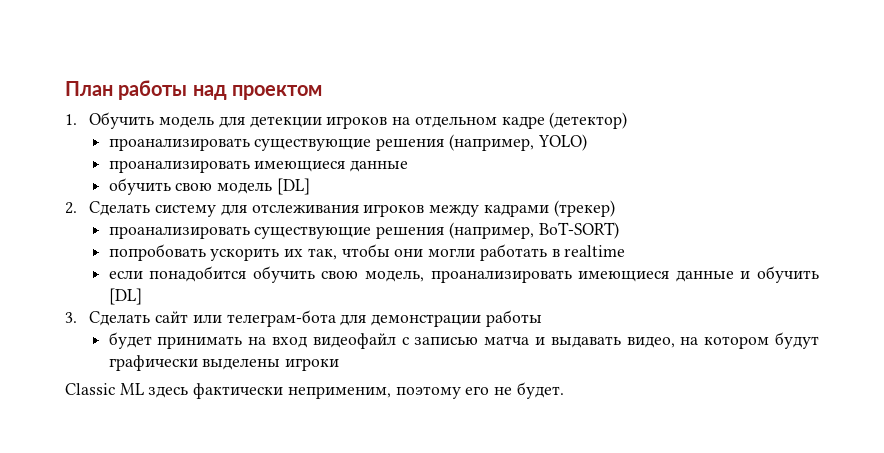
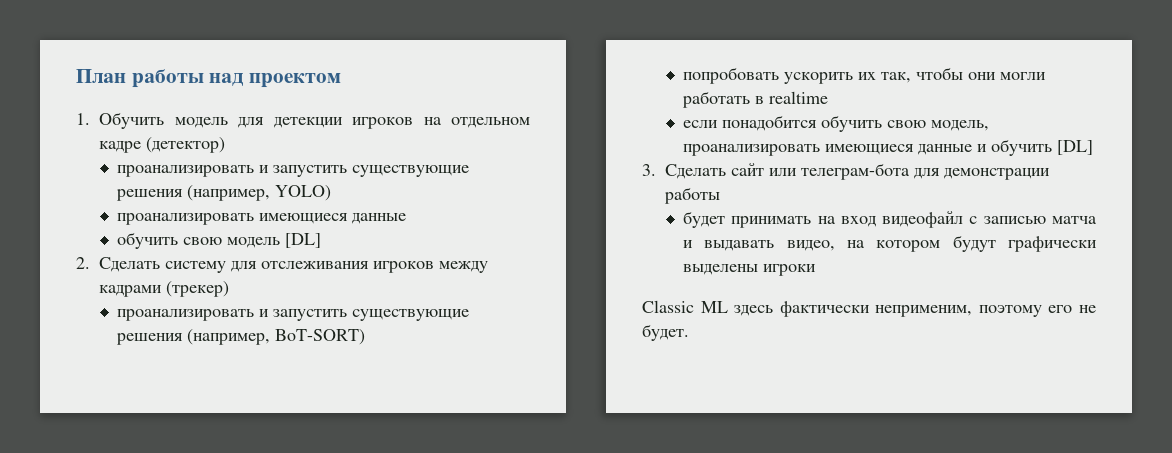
- проанализировать существующие решения (например, YOLO)
+ проанализировать и запустить существующие решения (например, YOLO)
- проанализировать существующие решения (например, BoT-SORT)
+ проанализировать и запустить существующие решения (например, BoT-SORT)

